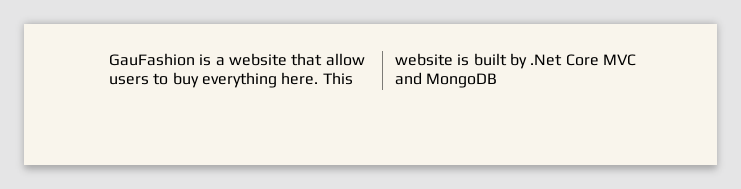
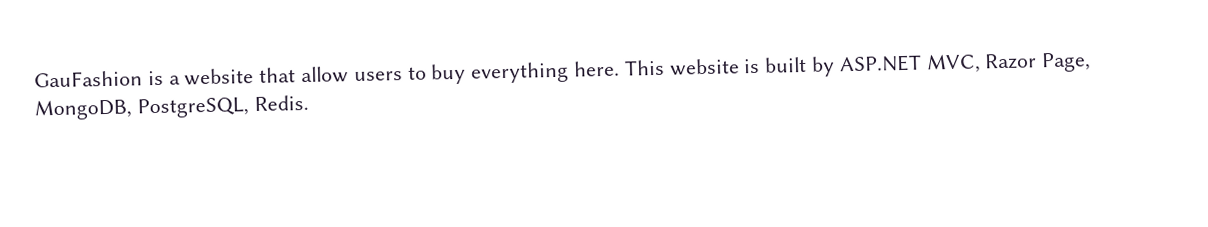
- This website is built by .Net Core MVC and MongoDB
+ This website is built by ASP.NET MVC, Razor Page, MongoDB, PostgreSQL, Redis.

